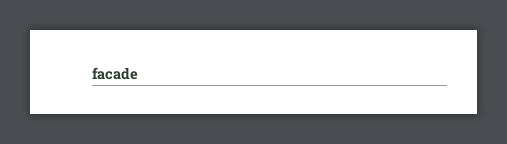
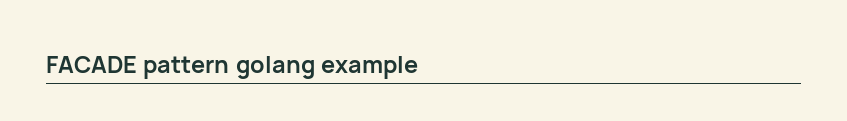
- facade
+ FACADE pattern golang example

